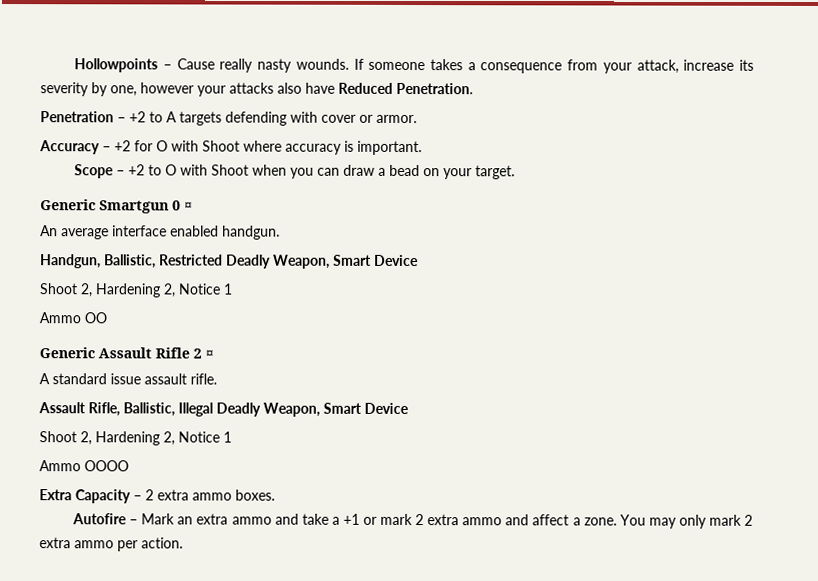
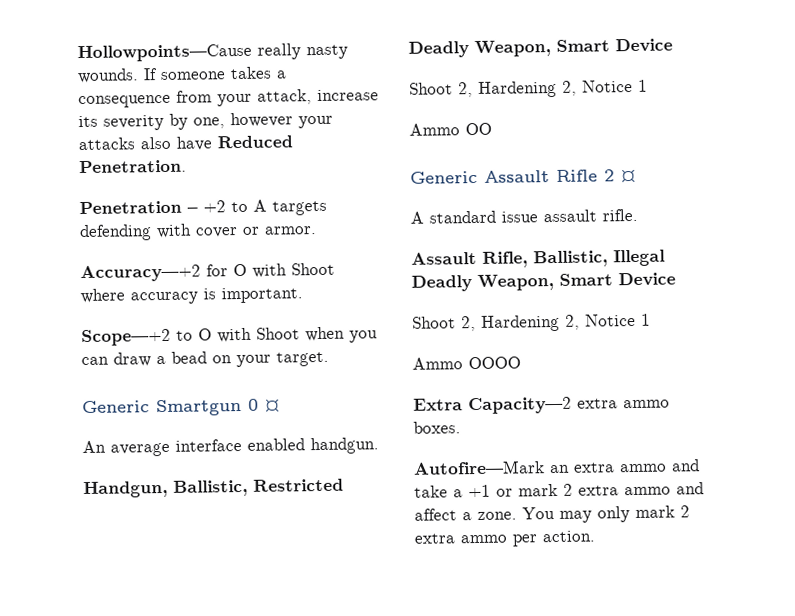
- Hollowpoints – Cause really nasty wounds.
+ Hollowpoints—Cause really nasty wounds.
- Accuracy – +2 for O with Shoot where accuracy is important.
+ Accuracy—+2 for O with Shoot where accuracy is important.
- Scope – +2 to O with Shoot when you can draw a bead on your target.
+ Scope—+2 to O with Shoot when you can draw a bead on your target.
- Extra Capacity – 2 extra ammo boxes.
+ Extra Capacity—2 extra ammo boxes.
- Autofire – Mark an extra ammo and take a +1 or mark 2 extra ammo and affect a zone.
+ Autofire—Mark an extra ammo and take a +1 or mark 2 extra ammo and affect a zone.

